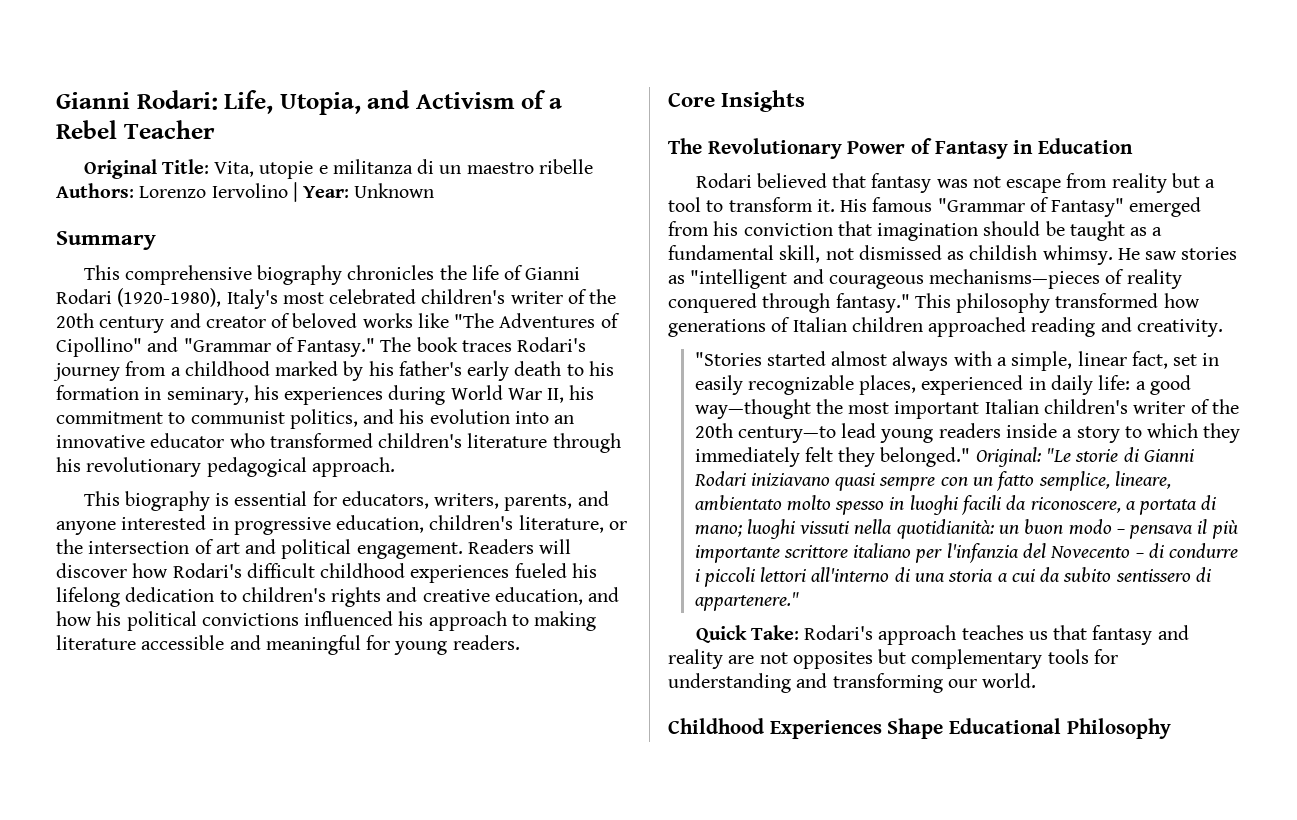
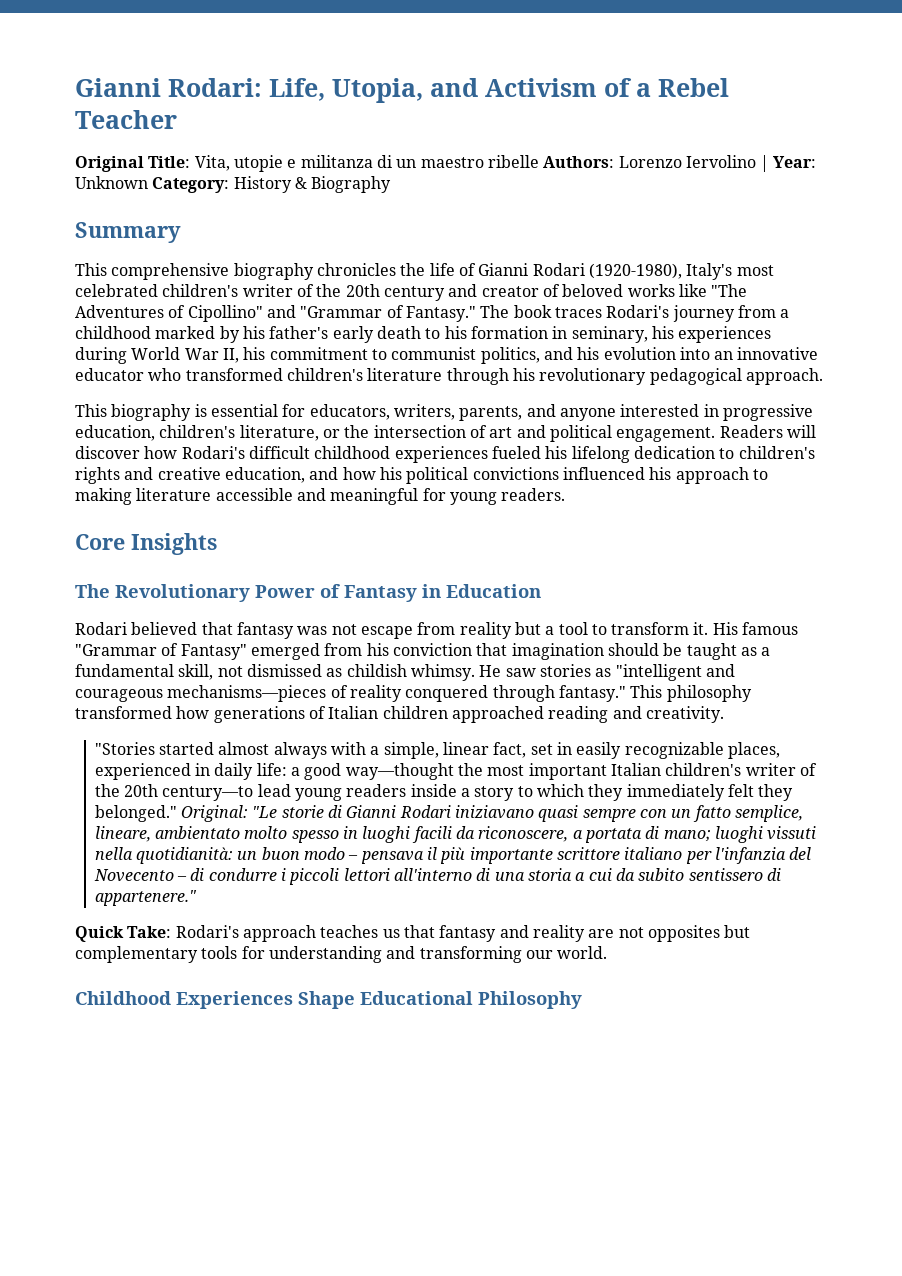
- Original Title: Vita, utopie e militanza di un maestro ribelle Authors: Lorenzo Iervolino | Year: Unknown
+ Original Title: Vita, utopie e militanza di un maestro ribelle Authors: Lorenzo Iervolino | Year: Unknown Category: History & Biography

